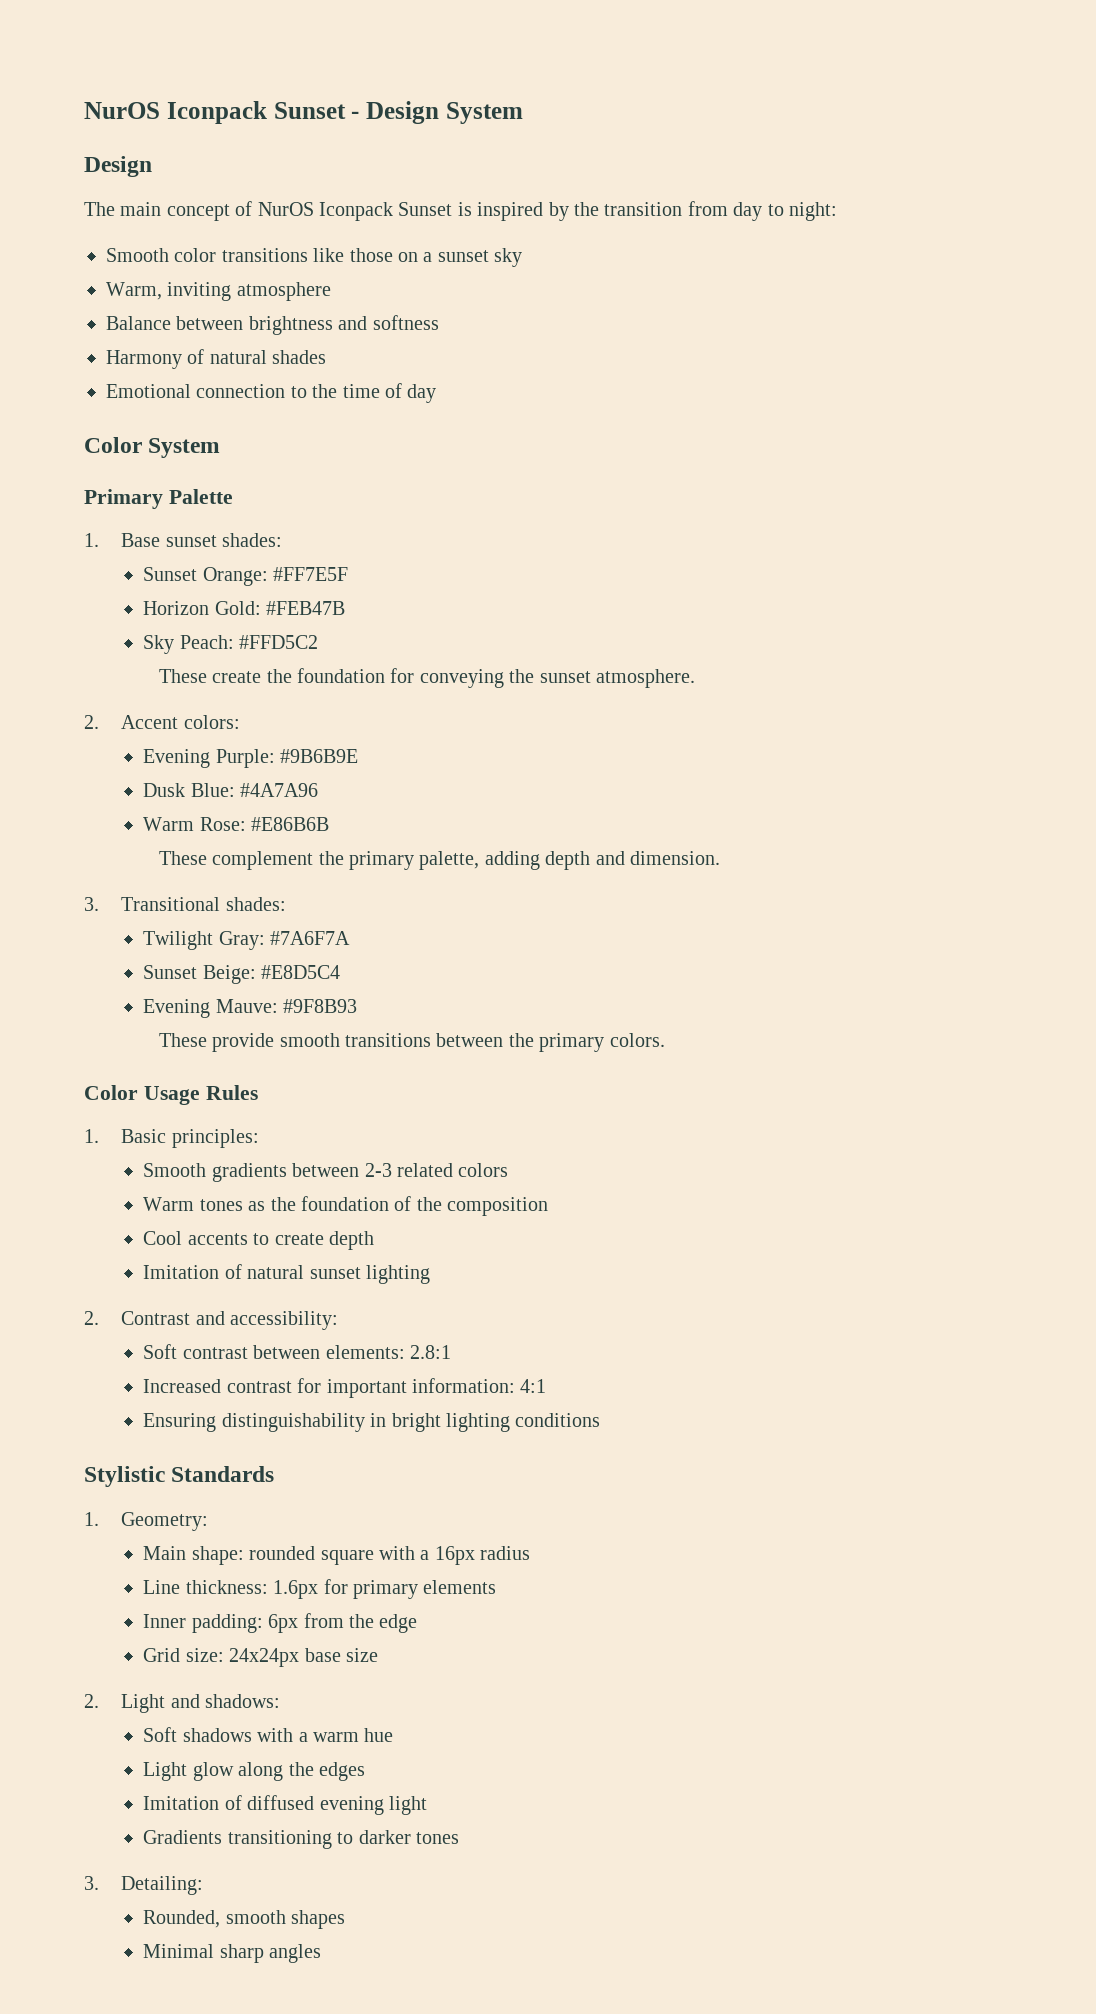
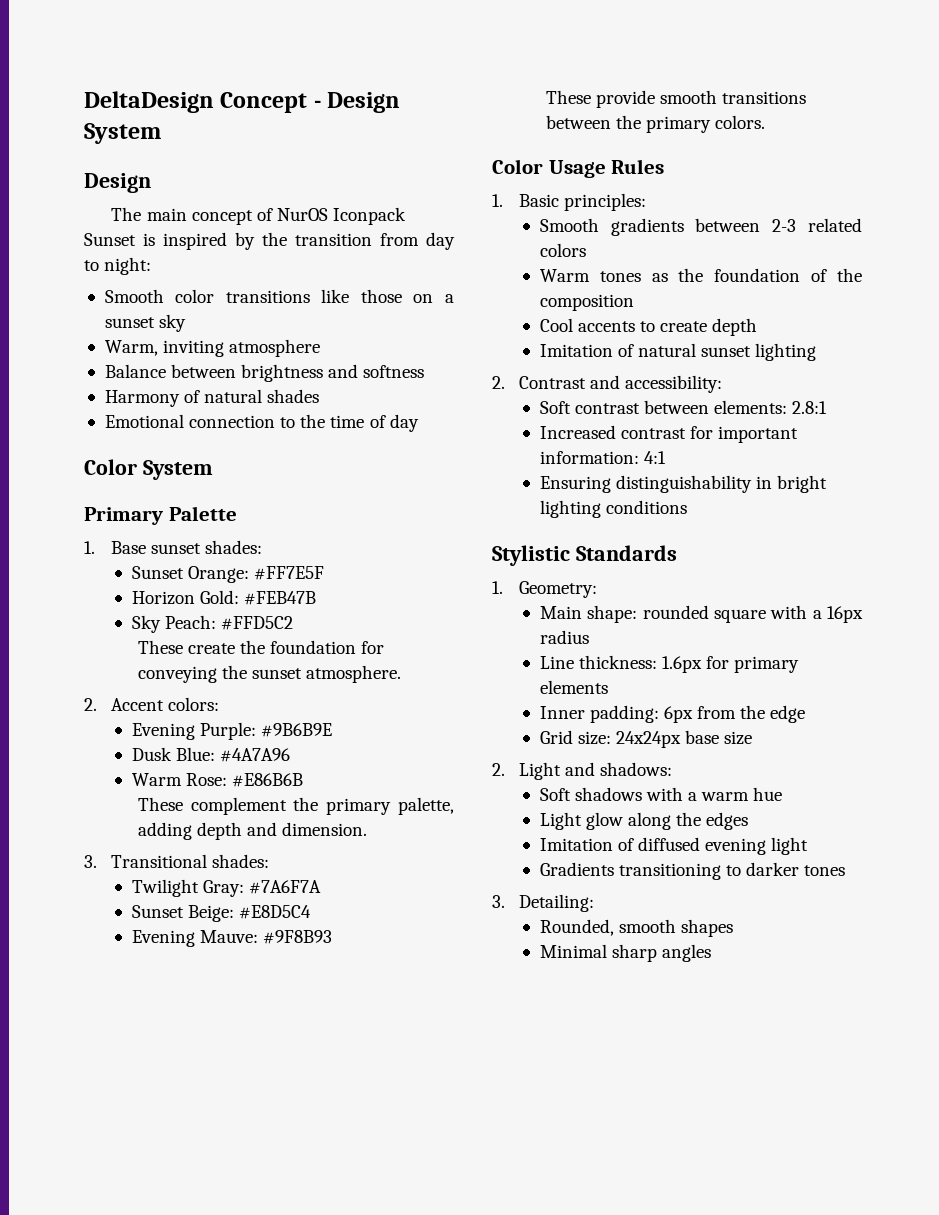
- NurOS Iconpack Sunset - Design System
+ DeltaDesign Concept - Design System

